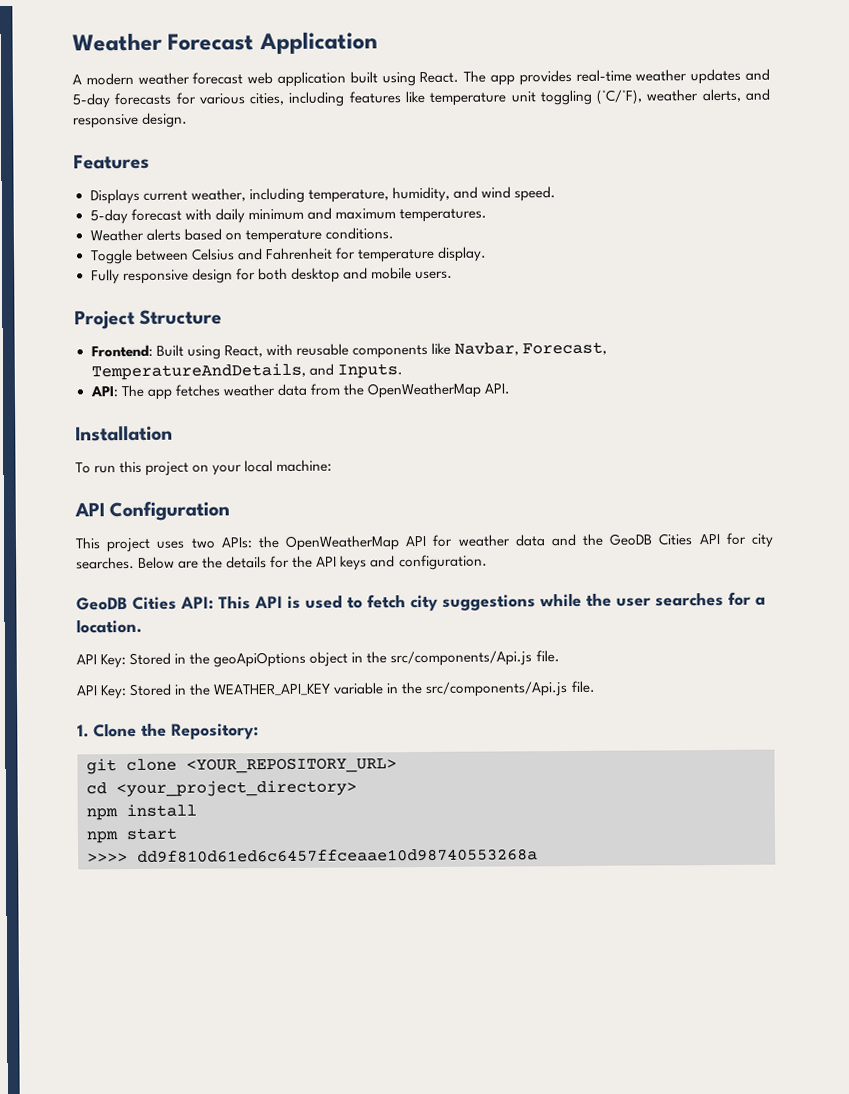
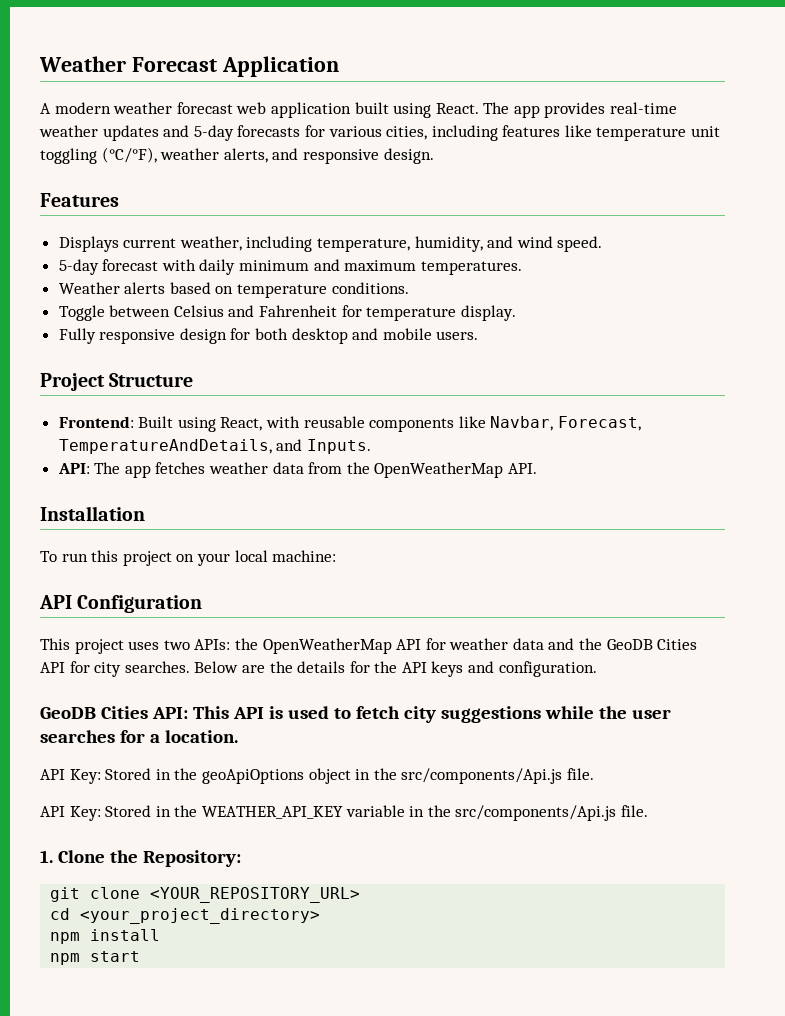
- >>>> dd9f810d61ed6c6457ffceaae10d98740553268a

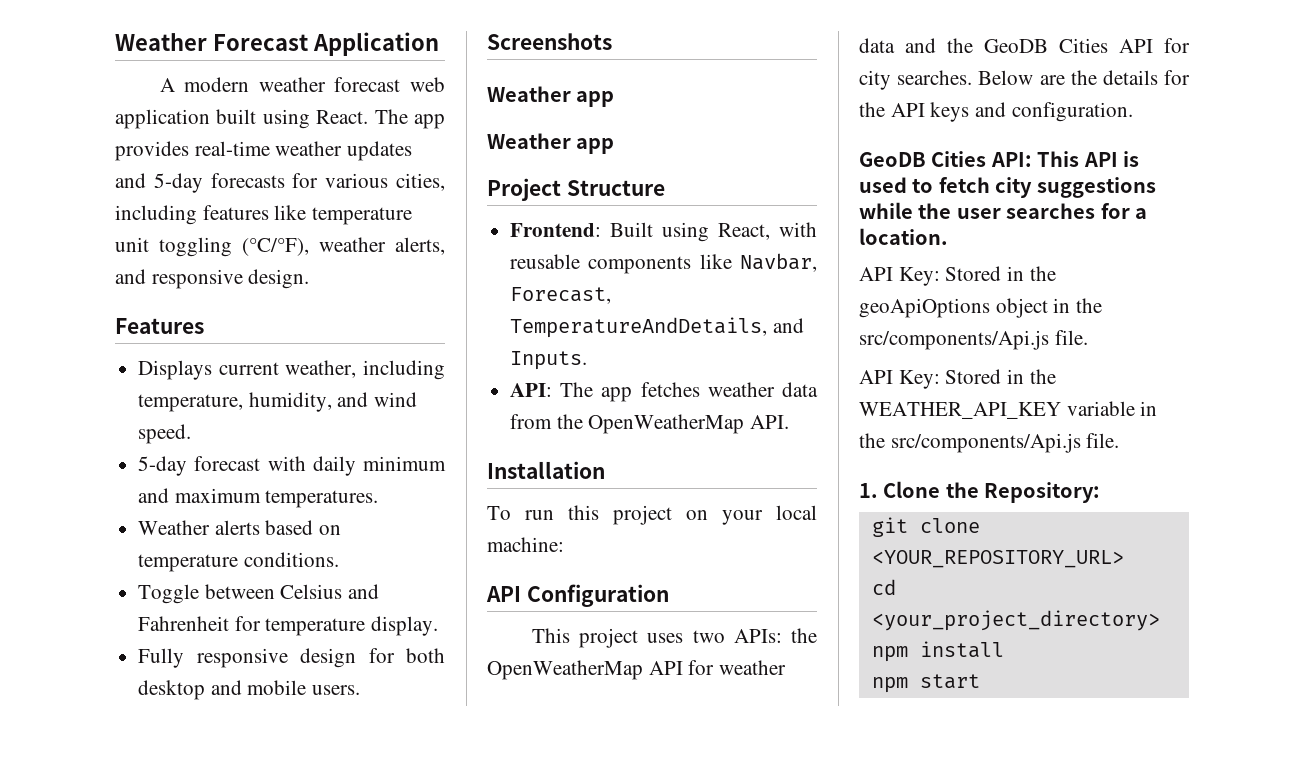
+ Screenshots
+ Weather app
+ Weather app

